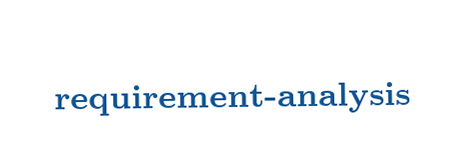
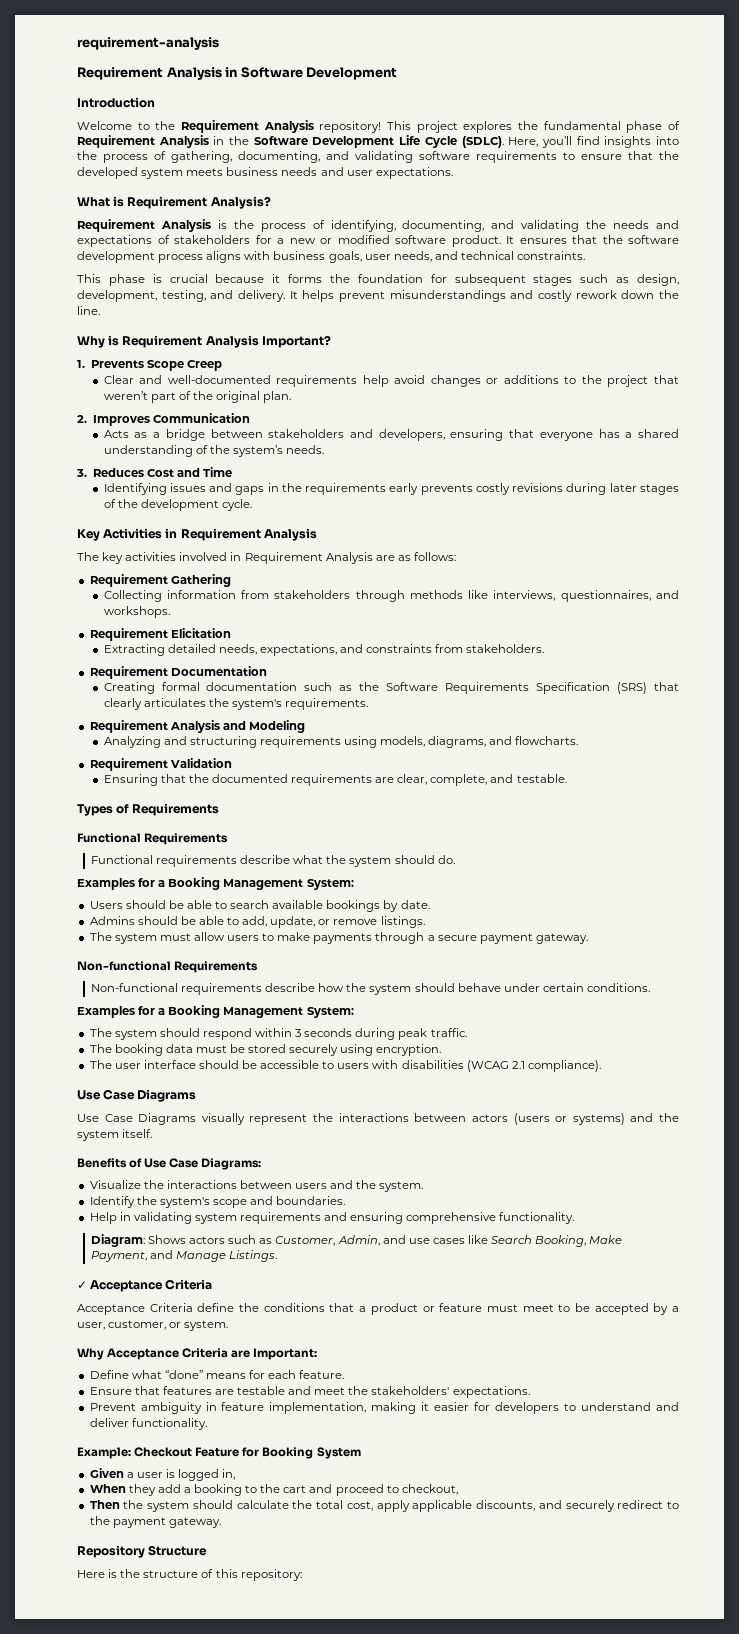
+ Requirement Analysis in Software Development
+ Introduction
+ Welcome to the Requirement Analysis repository! This project explores the fundamental phase of Requirement Analysis in the Software Development Life Cycle (SDLC). Here, you’ll find insights into the process of gathering, documenting, and validating software requirements to ensure that the developed system meets business needs and user expectations.
+ What is Requirement Analysis?
+ Requirement Analysis is the process of identifying, documenting, and validating the needs and expectations of stakeholders for a new or modified software product. It ensures that the software development process aligns with business goals, user needs, and technical constraints.
+ This phase is crucial because it forms the foundation for subsequent stages such as design, development, testing, and delivery. It helps prevent misunderstandings and costly rework down the line.
+ Why is Requirement Analysis Important?
+ 1. Prevents Scope Creep
+ Clear and well-documented requirements help avoid changes or additions to the project that weren’t part of the original plan.
+ 2. Improves Communication
+ Acts as a bridge between stakeholders and developers, ensuring that everyone has a shared understanding of the system’s needs.
+ 3. Reduces Cost and Time
+ Identifying issues and gaps in the requirements early prevents costly revisions during later stages of the development cycle.
+ Key Activities in Requirement Analysis
+ The key activities involved in Requirement Analysis are as follows:
+ Requirement Gathering
+ Collecting information from stakeholders through methods like interviews, questionnaires, and workshops.
+ Requirement Elicitation
+ Extracting detailed needs, expectations, and constraints from stakeholders.
+ Requirement Documentation
+ Creating formal documentation such as the Software Requirements Specification (SRS) that clearly articulates the system's requirements.
+ Requirement Analysis and Modeling
+ Analyzing and structuring requirements using models, diagrams, and flowcharts.
+ Requirement Validation
+ Ensuring that the documented requirements are clear, complete, and testable.
+ Types of Requirements
+ Functional Requirements
+ Functional requirements describe what the system should do.
+ Examples for a Booking Management System:
+ Users should be able to search available bookings by date.
+ Admins should be able to add, update, or remove listings.
+ The system must allow users to make payments through a secure payment gateway.
+ Non-functional Requirements
+ Non-functional requirements describe how the system should behave under certain conditions.
+ Examples for a Booking Management System:
+ The system should respond within 3 seconds during peak traffic.
+ The booking data must be stored securely using encryption.
+ The user interface should be accessible to users with disabilities (WCAG 2.1 compliance).
+ Use Case Diagrams
+ Use Case Diagrams visually represent the interactions between actors (users or systems) and the system itself.
+ Benefits of Use Case Diagrams:
+ Visualize the interactions between users and the system.
+ Identify the system's scope and boundaries.
+ Help in validating system requirements and ensuring comprehensive functionality.
+ Diagram: Shows actors such as Customer, Admin, and use cases like Search Booking, Make Payment, and Manage Listings.
+ ✓ Acceptance Criteria
+ Acceptance Criteria define the conditions that a product or feature must meet to be accepted by a user, customer, or system.
+ Why Acceptance Criteria are Important:
+ Define what “done” means for each feature.
+ Ensure that features are testable and meet the stakeholders' expectations.
+ Prevent ambiguity in feature implementation, making it easier for developers to understand and deliver functionality.
+ Example: Checkout Feature for Booking System
+ Given a user is logged in,
+ When they add a booking to the cart and proceed to checkout,
+ Then the system should calculate the total cost, apply applicable discounts, and securely redirect to the payment gateway.
+ Repository Structure
+ Here is the structure of this repository:

